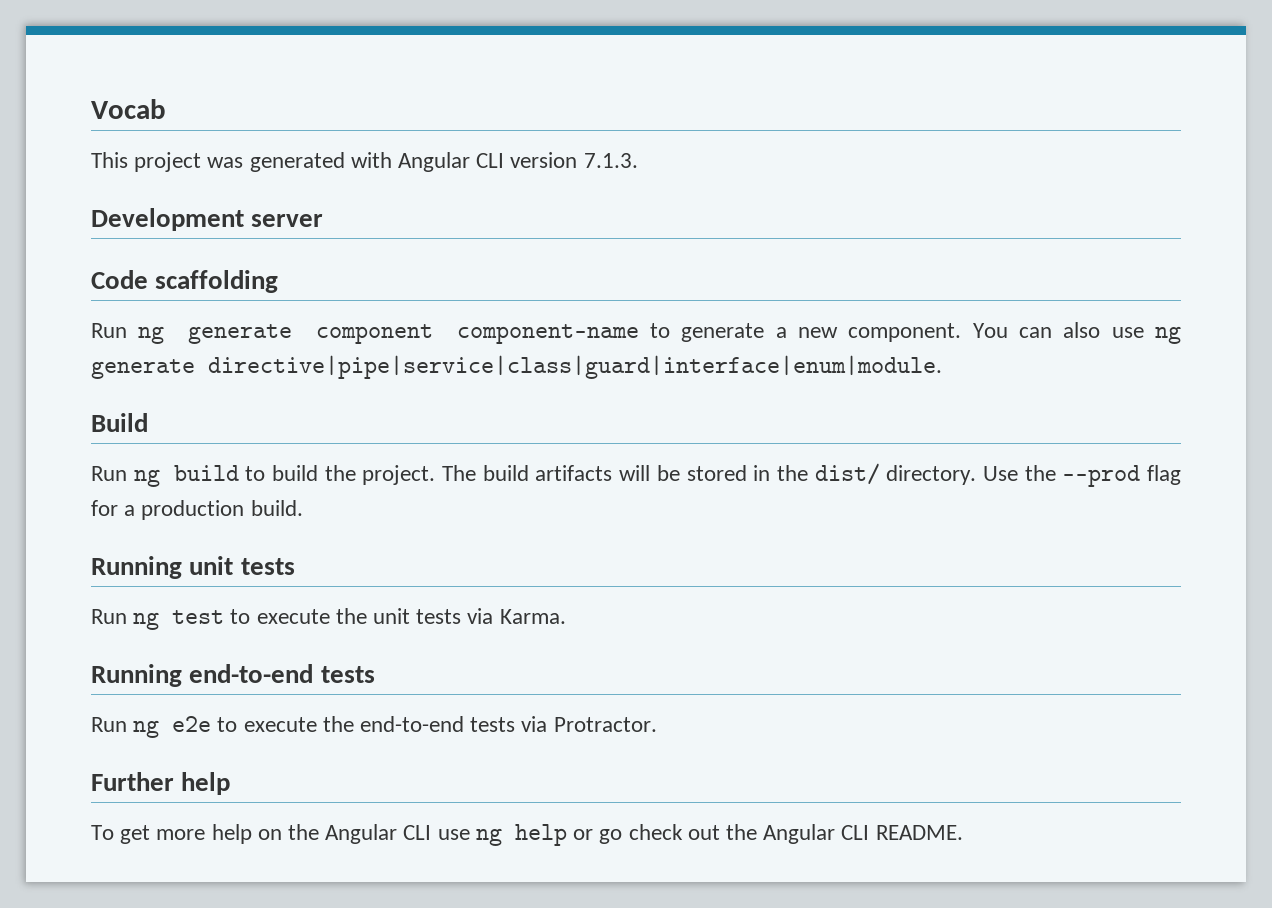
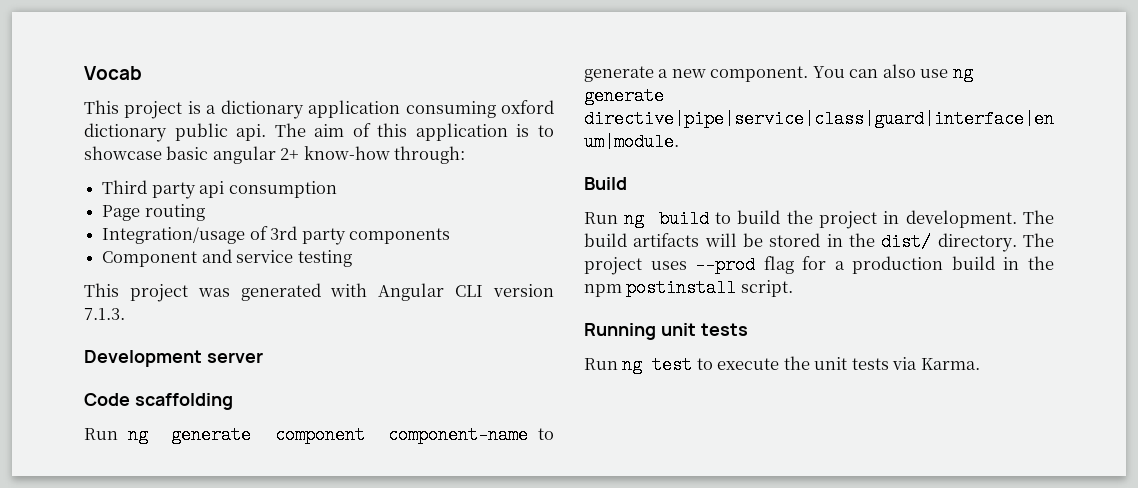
+ This project is a dictionary application consuming oxford dictionary public api. The aim of this application is to showcase basic angular 2+ know-how through:
+ Third party api consumption
+ Page routing
+ Integration/usage of 3rd party components
+ Component and service testing
- Run ng build to build the project.
+ Run ng build to build the project in development.
- Use the --prod flag for a production build.
+ The project uses --prod flag for a production build in the npm postinstall script.
- Running end-to-end tests
- Run ng e2e to execute the end-to-end tests via Protractor.
- Further help
- To get more help on the Angular CLI use ng help or go check out the Angular CLI README.

